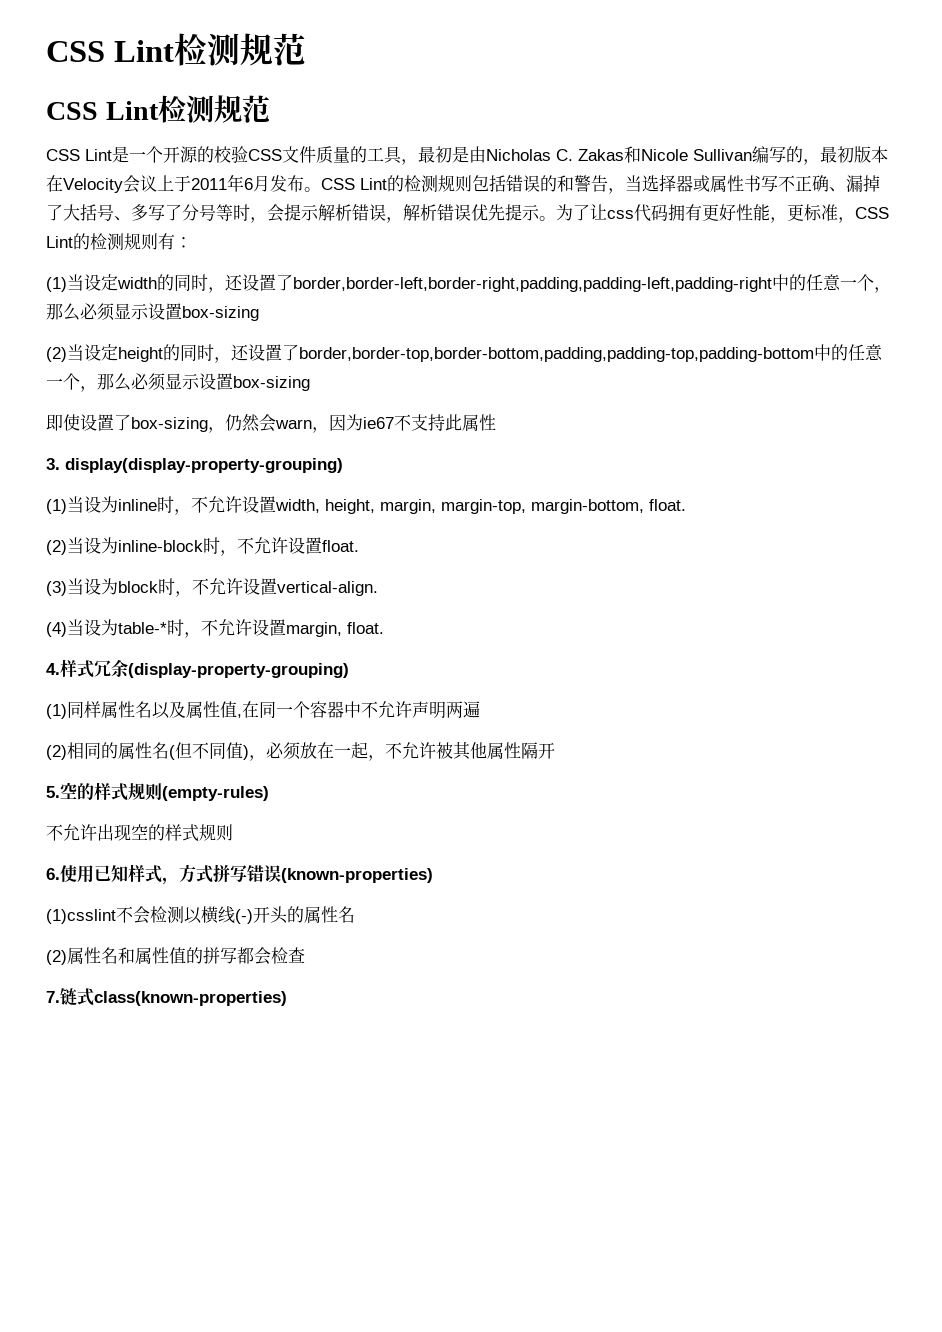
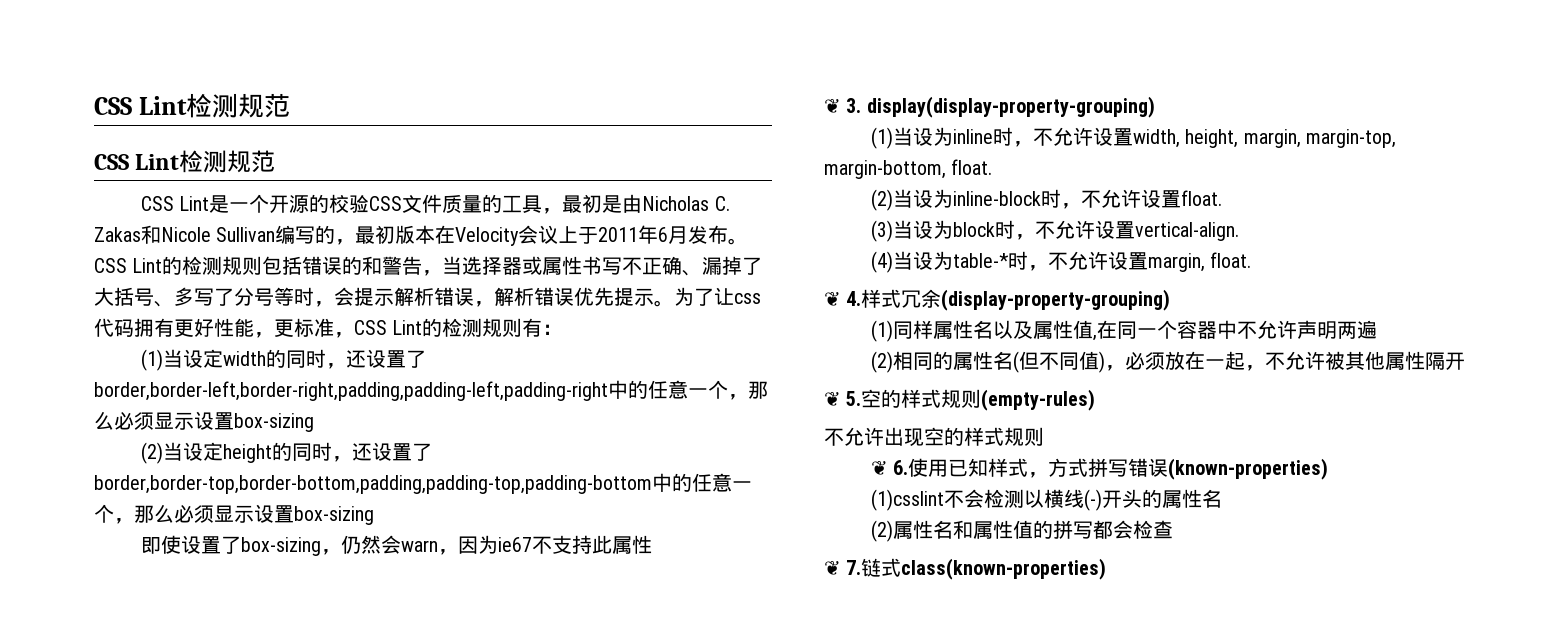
- 3. display(display-property-grouping)
+ ❦ 3. display(display-property-grouping)
- 4.样式冗余(display-property-grouping)
+ ❦ 4.样式冗余(display-property-grouping)
- 5.空的样式规则(empty-rules)
+ ❦ 5.空的样式规则(empty-rules)
- 6.使用已知样式，方式拼写错误(known-properties)
+ ❦ 6.使用已知样式，方式拼写错误(known-properties)
- 7.链式class(known-properties)
+ ❦ 7.链式class(known-properties)

